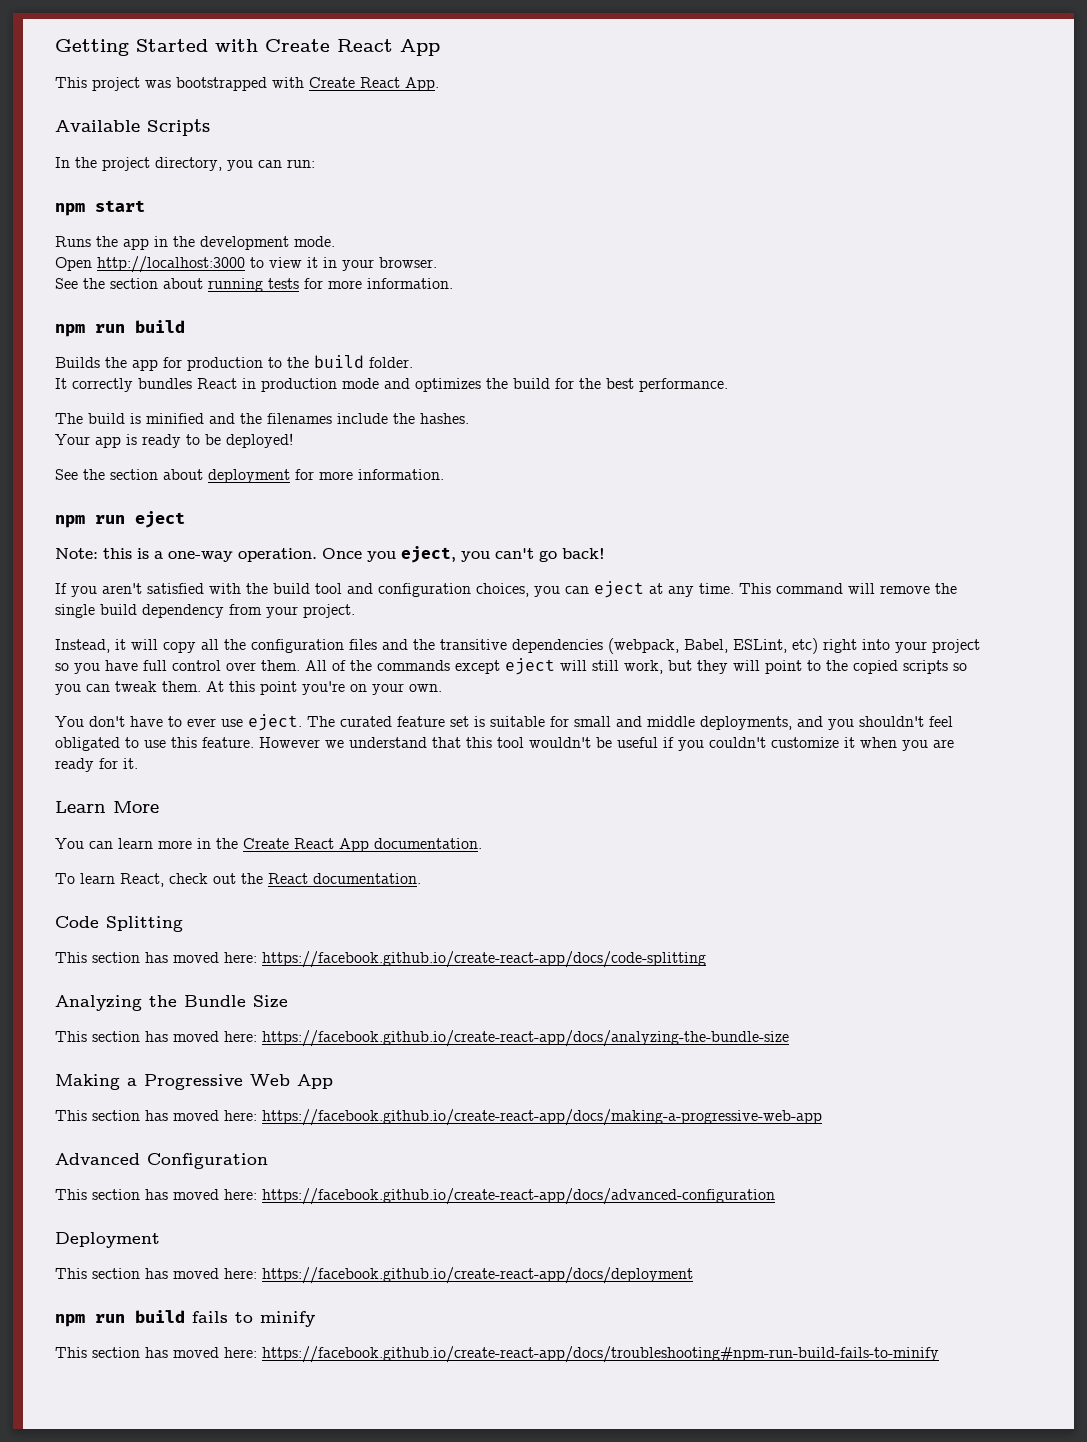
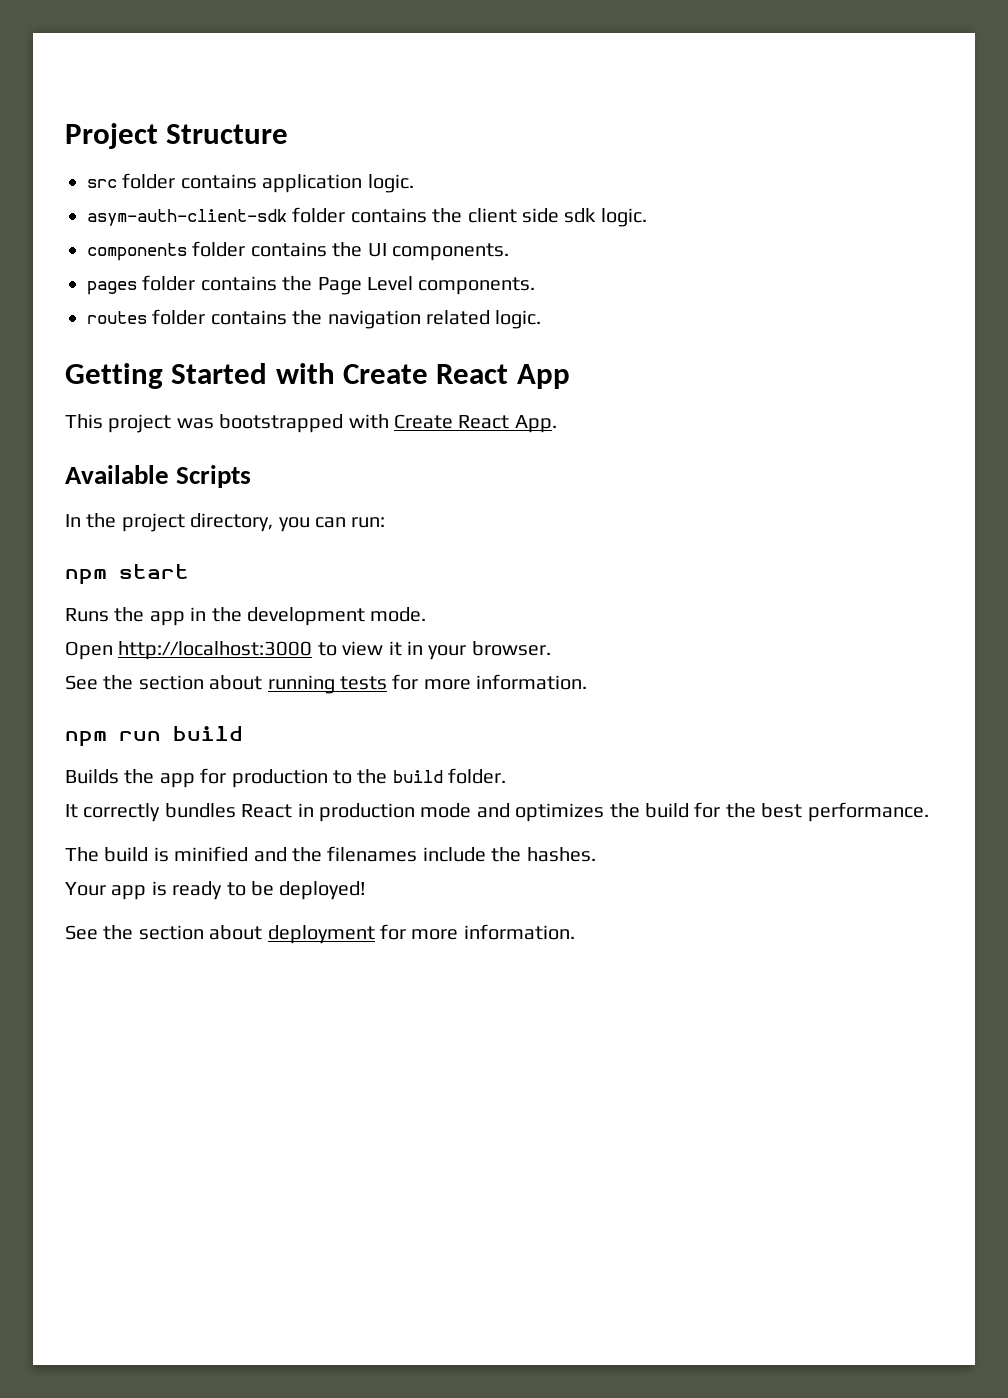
+ Project Structure
+ src folder contains application logic.
+ asym-auth-client-sdk folder contains the client side sdk logic.
+ components folder contains the UI components.
+ pages folder contains the Page Level components.
+ routes folder contains the navigation related logic.
- npm run eject
- Note: this is a one-way operation. Once you eject, you can't go back!
- If you aren't satisfied with the build tool and configuration choices, you can eject at any time. This command will remove the single build dependency from your project.
- Instead, it will copy all the configuration files and the transitive dependencies (webpack, Babel, ESLint, etc) right into your project so you have full control over them. All of the commands except eject will still work, but they will point to the copied scripts so you can tweak them. At this point you're on your own.
- You don't have to ever use eject. The curated feature set is suitable for small and middle deployments, and you shouldn't feel obligated to use this feature. However we understand that this tool wouldn't be useful if you couldn't customize it when you are ready for it.
- Learn More
- You can learn more in the Create React App documentation.
- To learn React, check out the React documentation.
- Code Splitting
- This section has moved here: https://facebook.github.io/create-react-app/docs/code-splitting
- Analyzing the Bundle Size
- This section has moved here: https://facebook.github.io/create-react-app/docs/analyzing-the-bundle-size
- Making a Progressive Web App
- This section has moved here: https://facebook.github.io/create-react-app/docs/making-a-progressive-web-app
- Advanced Configuration
- This section has moved here: https://facebook.github.io/create-react-app/docs/advanced-configuration
- Deployment
- This section has moved here: https://facebook.github.io/create-react-app/docs/deployment
- npm run build fails to minify
- This section has moved here: https://facebook.github.io/create-react-app/docs/troubleshooting#npm-run-build-fails-to-minify

